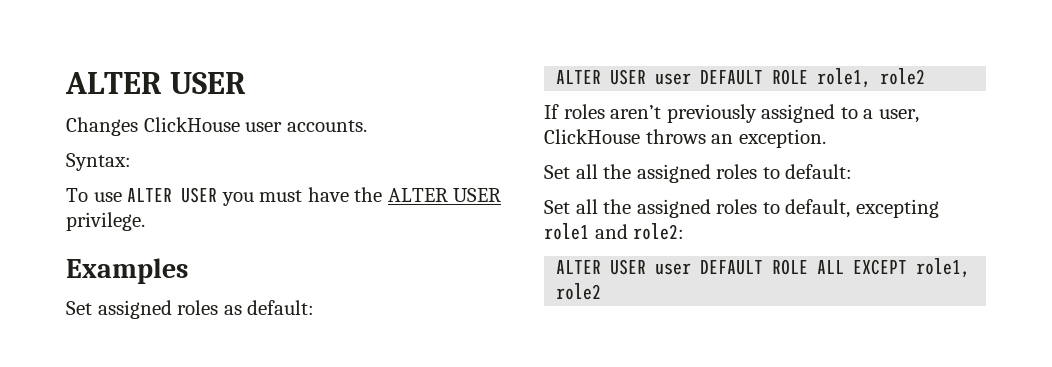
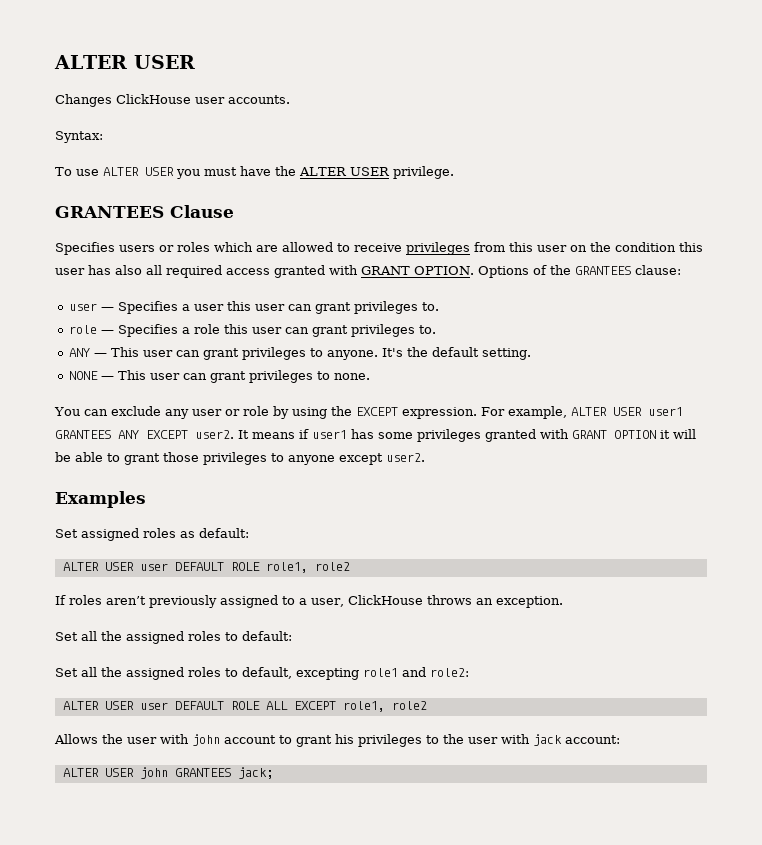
+ GRANTEES Clause
+ Specifies users or roles which are allowed to receive privileges from this user on the condition this user has also all required access granted with GRANT OPTION. Options of the GRANTEES clause:
+ user — Specifies a user this user can grant privileges to.
+ role — Specifies a role this user can grant privileges to.
+ ANY — This user can grant privileges to anyone. It's the default setting.
+ NONE — This user can grant privileges to none.
+ You can exclude any user or role by using the EXCEPT expression. For example, ALTER USER user1 GRANTEES ANY EXCEPT user2. It means if user1 has some privileges granted with GRANT OPTION it will be able to grant those privileges to anyone except user2.
+ Allows the user with john account to grant his privileges to the user with jack account:
+ ALTER USER john GRANTEES jack;

